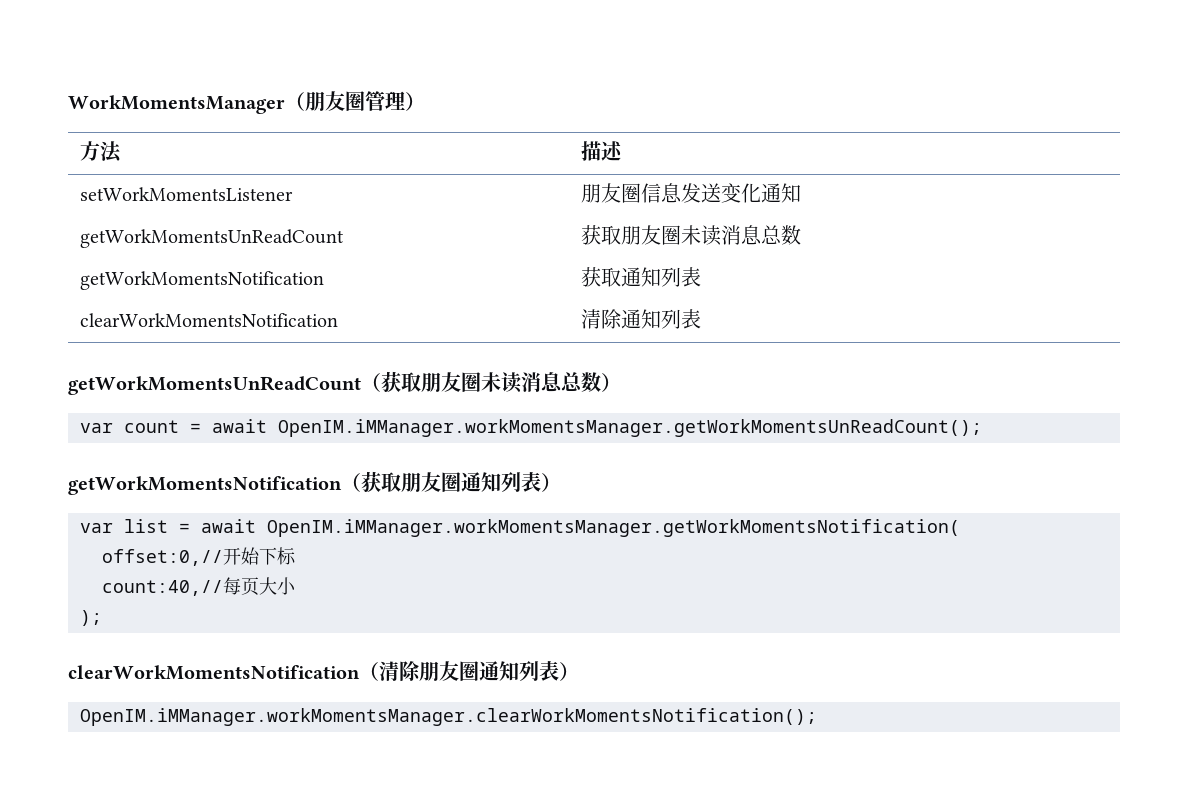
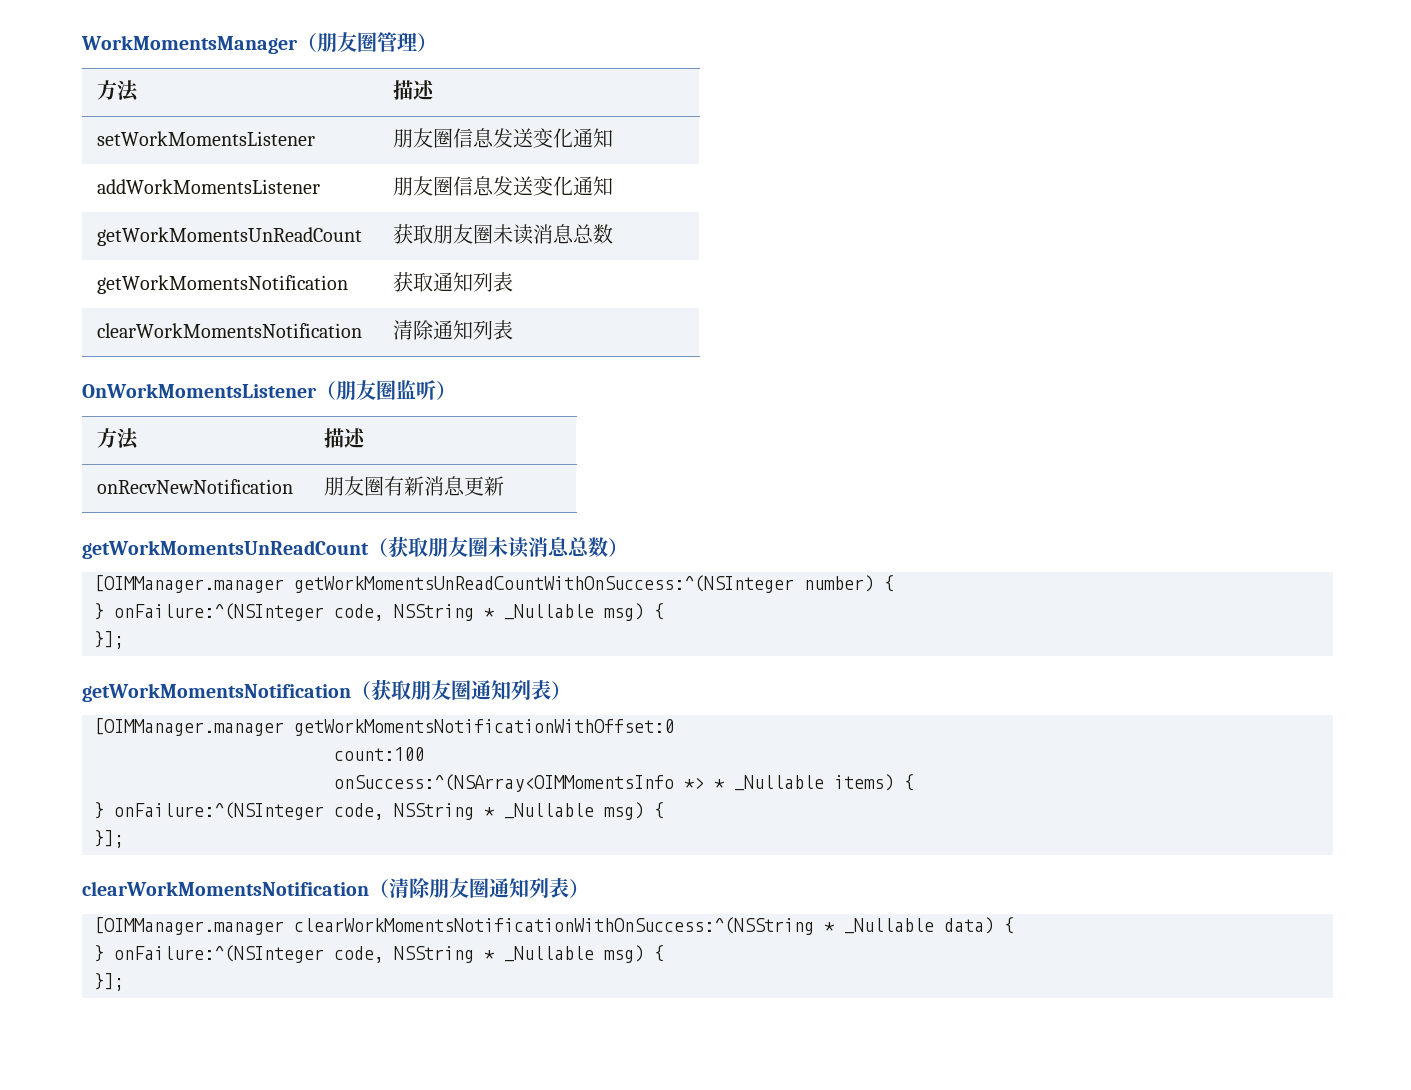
+ addWorkMomentsListener | 朋友圈信息发送变化通知
+ OnWorkMomentsListener（朋友圈监听）
+ 方法 | 描述
+ onRecvNewNotification | 朋友圈有新消息更新
- var count = await OpenIM.iMManager.workMomentsManager.getWorkMomentsUnReadCount();
+ [OIMManager.manager getWorkMomentsUnReadCountWithOnSuccess:^(NSInteger number) {
+ } onFailure:^(NSInteger code, NSString * _Nullable msg) {
+ }];
- var list = await OpenIM.iMManager.workMomentsManager.getWorkMomentsNotification(
- offset:0,//开始下标
- count:40,//每页大小
- );
+ [OIMManager.manager getWorkMomentsNotificationWithOffset:0
+ count:100
+ onSuccess:^(NSArray<OIMMomentsInfo *> * _Nullable items) {
+ } onFailure:^(NSInteger code, NSString * _Nullable msg) {
+ }];
- OpenIM.iMManager.workMomentsManager.clearWorkMomentsNotification();
+ [OIMManager.manager clearWorkMomentsNotificationWithOnSuccess:^(NSString * _Nullable data) {
+ } onFailure:^(NSInteger code, NSString * _Nullable msg) {
+ }];

